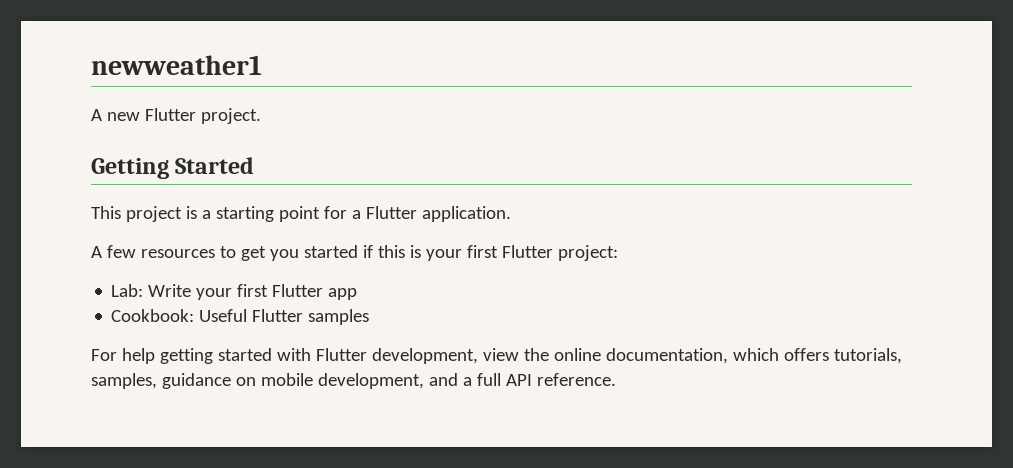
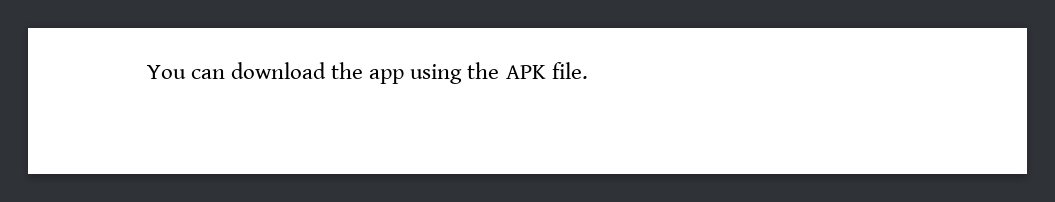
- newweather1
- A new Flutter project.
- Getting Started
- This project is a starting point for a Flutter application.
- A few resources to get you started if this is your first Flutter project:
- Lab: Write your first Flutter app
- Cookbook: Useful Flutter samples
- For help getting started with Flutter development, view the online documentation, which offers tutorials, samples, guidance on mobile development, and a full API reference.
+ You can download the app using the APK file.

